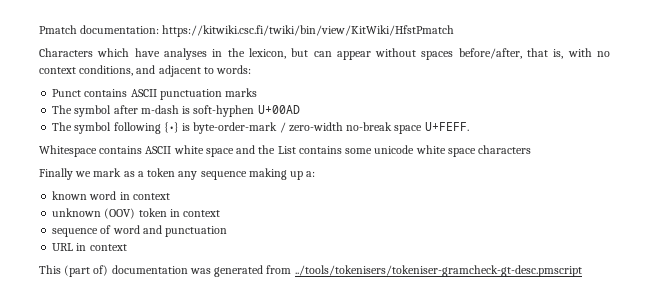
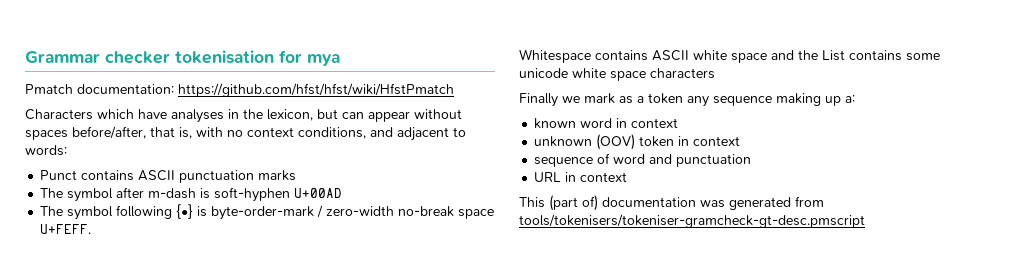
+ Grammar checker tokenisation for mya
- Pmatch documentation: https://kitwiki.csc.fi/twiki/bin/view/KitWiki/HfstPmatch
+ Pmatch documentation: https://github.com/hfst/hfst/wiki/HfstPmatch
- This (part of) documentation was generated from ../tools/tokenisers/tokeniser-gramcheck-gt-desc.pmscript
+ This (part of) documentation was generated from tools/tokenisers/tokeniser-gramcheck-gt-desc.pmscript

